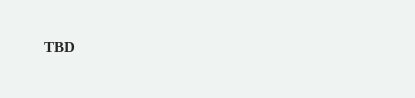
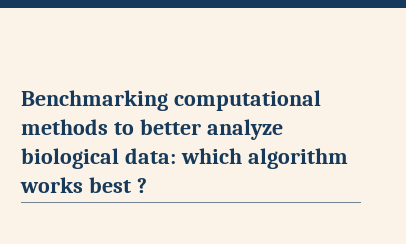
- TBD
+ Benchmarking computational methods to better analyze biological data: which algorithm works best ?

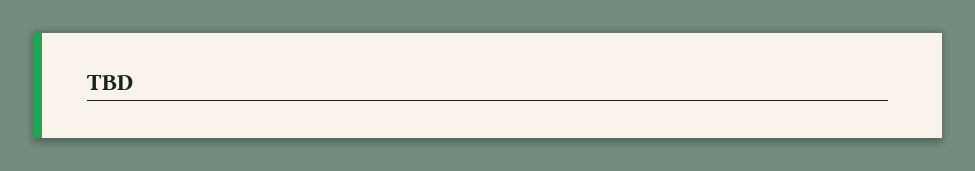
- Benchmarking computational methods to better analyze biological data: which algorithm works best ?
+ TBD

